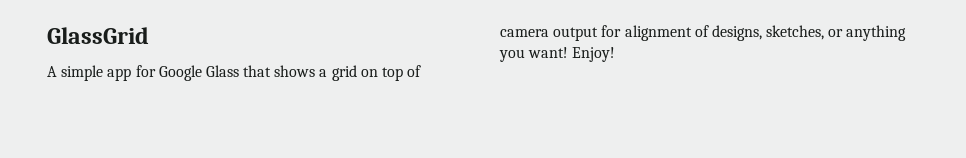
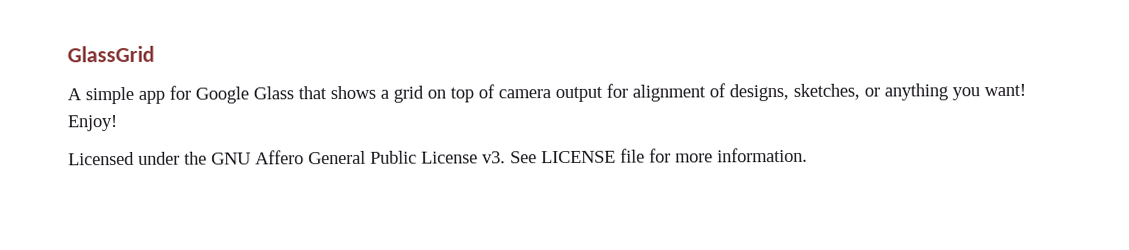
+ Licensed under the GNU Affero General Public License v3. See LICENSE file for more information.

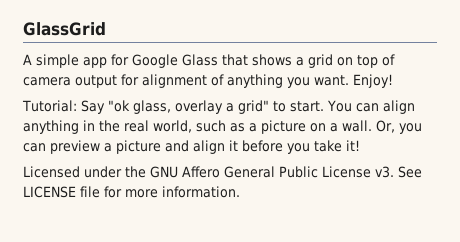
- A simple app for Google Glass that shows a grid on top of camera output for alignment of designs, sketches, or anything you want!
+ A simple app for Google Glass that shows a grid on top of camera output for alignment of anything you want.
+ Tutorial: Say "ok glass, overlay a grid" to start. You can align anything in the real world, such as a picture on a wall. Or, you can preview a picture and align it before you take it!

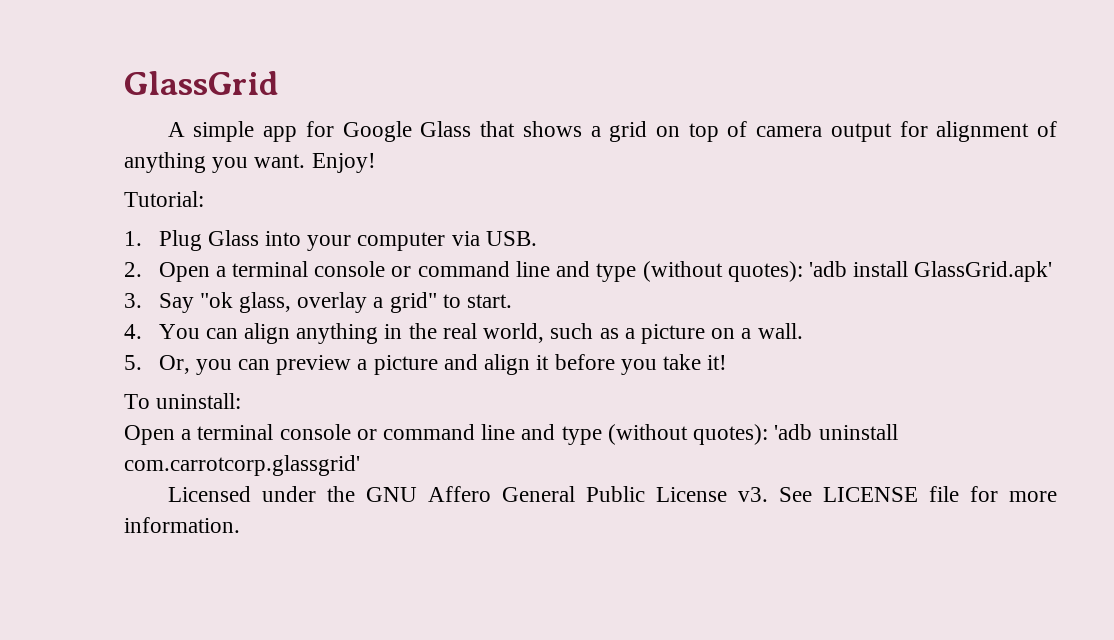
- Tutorial: Say "ok glass, overlay a grid" to start. You can align anything in the real world, such as a picture on a wall. Or, you can preview a picture and align it before you take it!
+ Tutorial:
+ 1. Plug Glass into your computer via USB.
+ 2. Open a terminal console or command line and type (without quotes): 'adb install GlassGrid.apk'
+ 3. Say "ok glass, overlay a grid" to start.
+ 4. You can align anything in the real world, such as a picture on a wall.
+ 5. Or, you can preview a picture and align it before you take it!
+ To uninstall:
+ Open a terminal console or command line and type (without quotes): 'adb uninstall com.carrotcorp.glassgrid'

